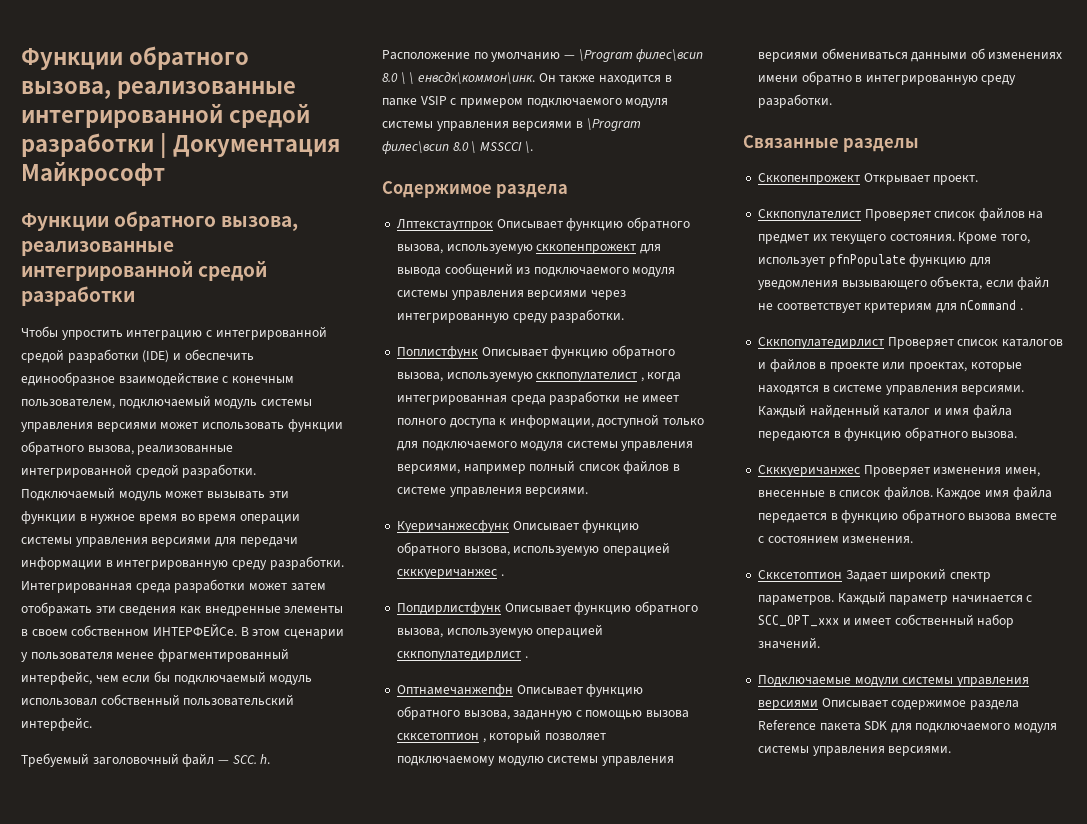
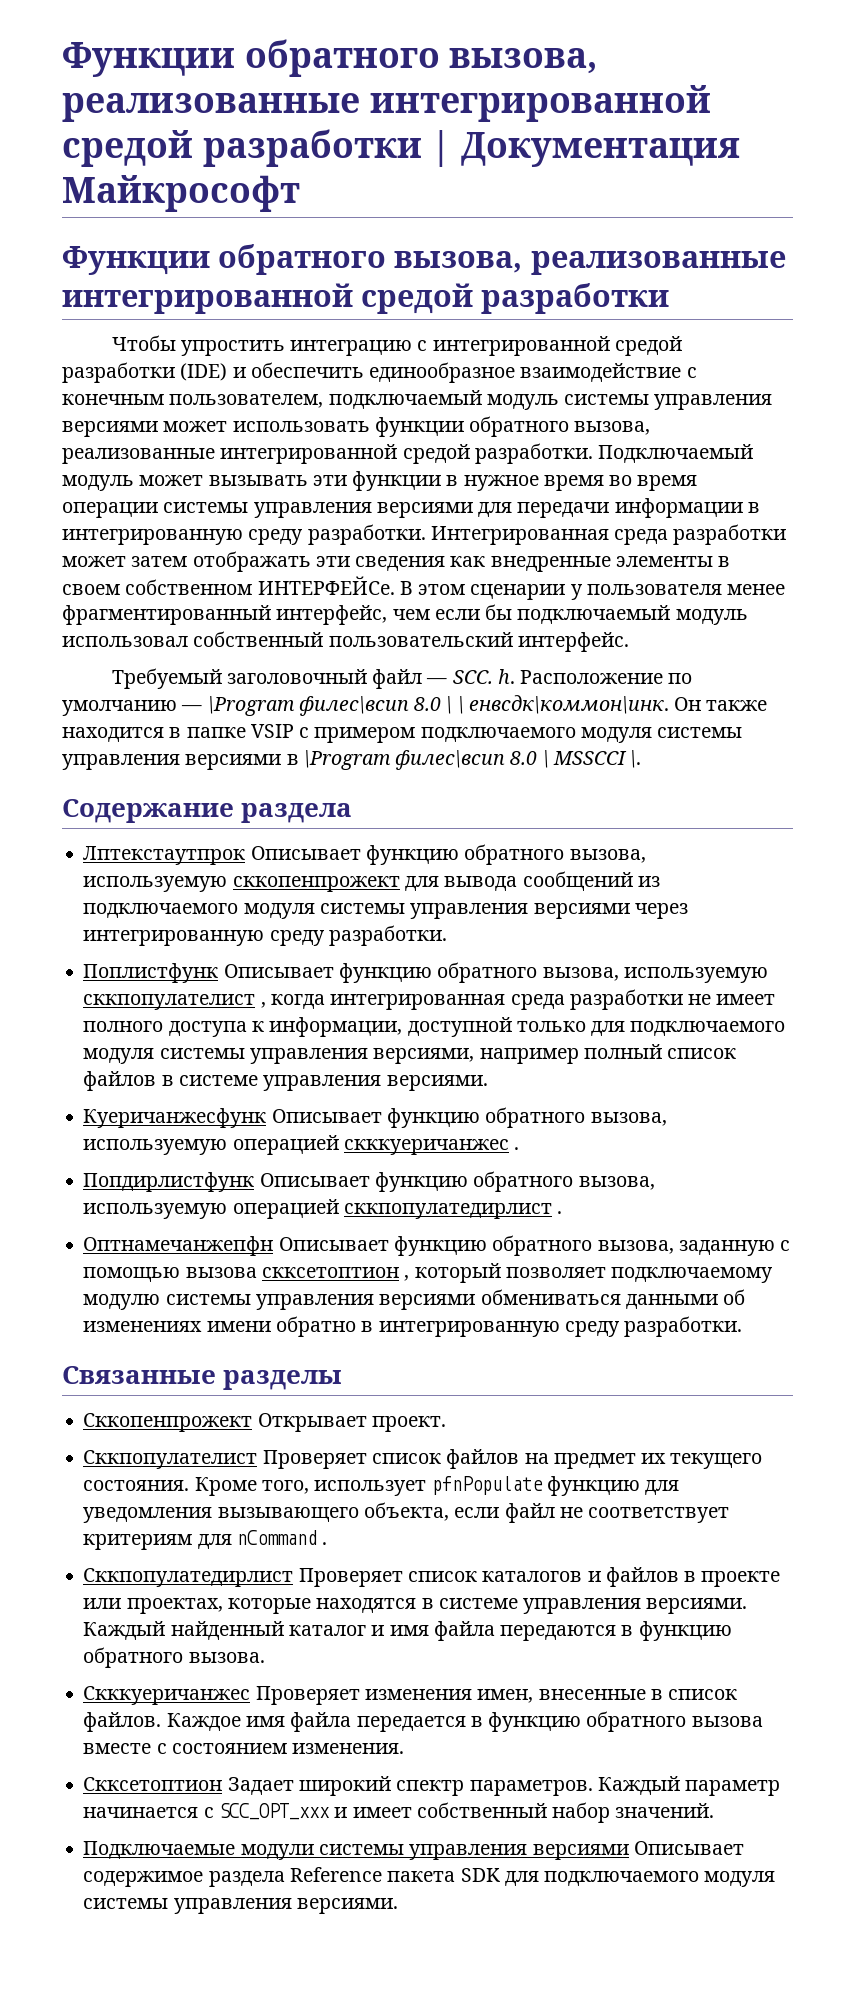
- Содержимое раздела
+ Содержание раздела

